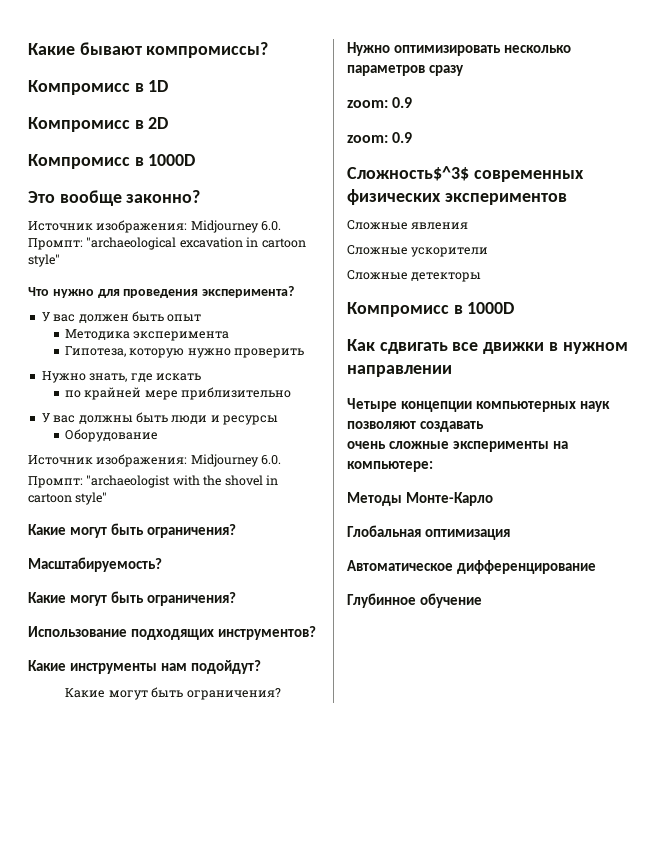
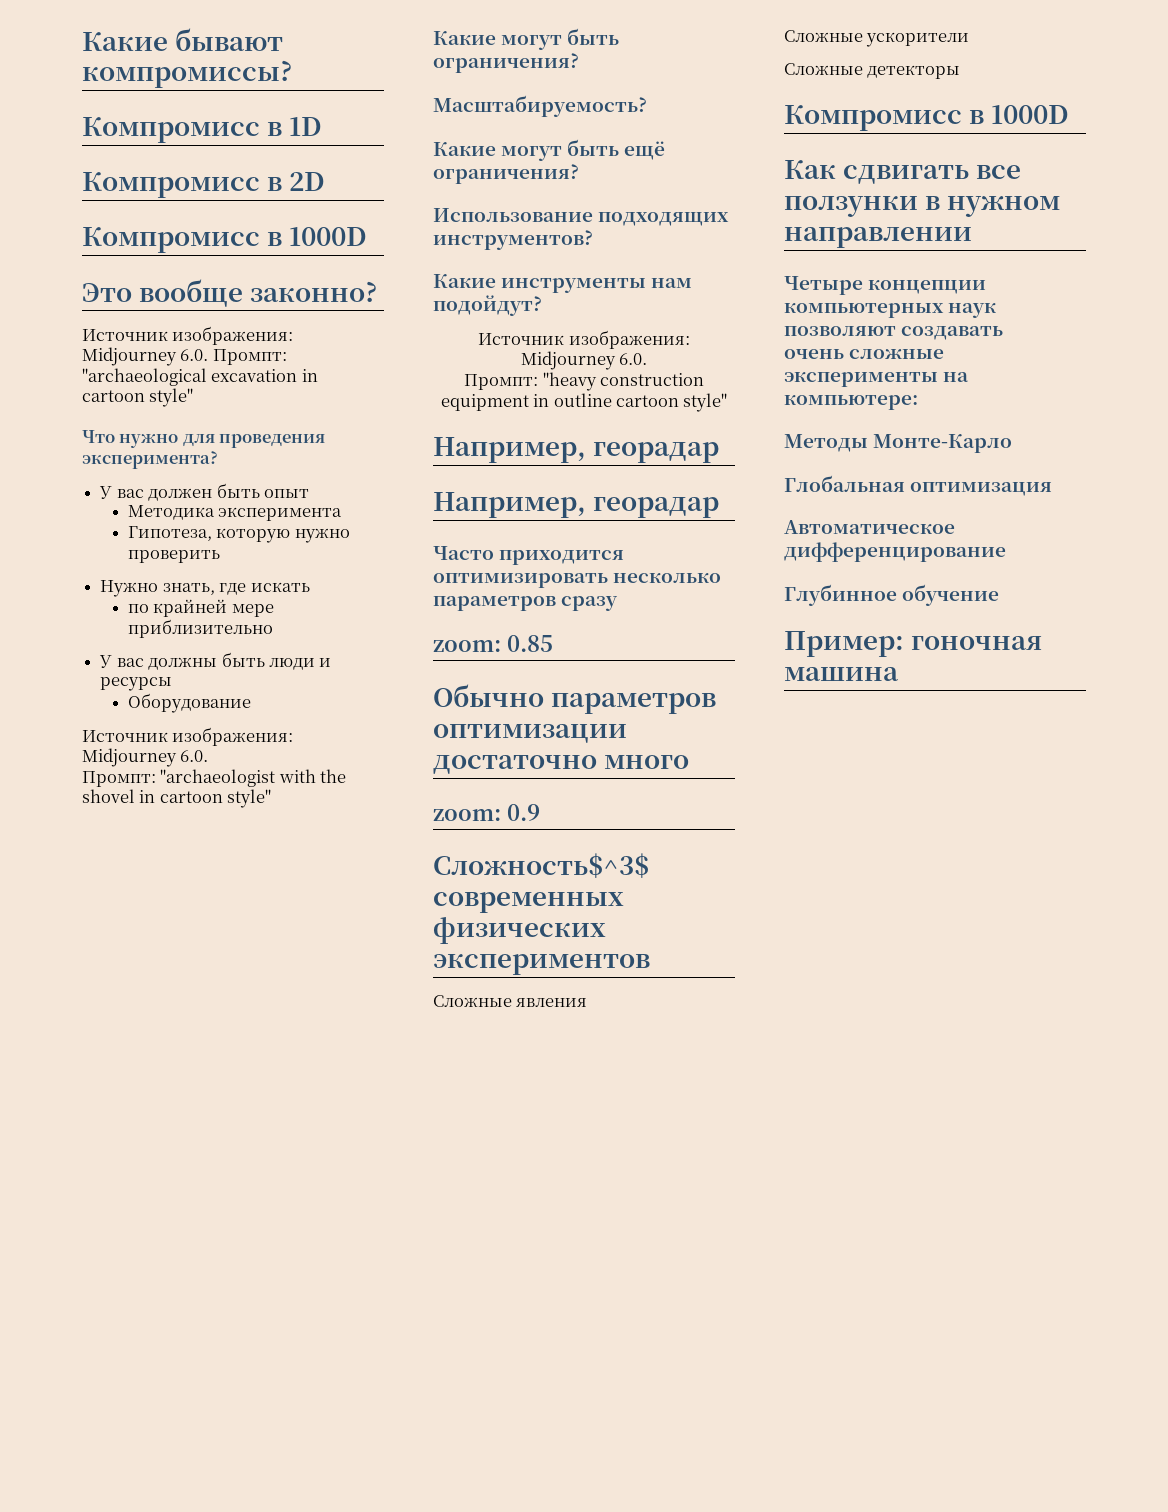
  Масштабируемость?
- Какие могут быть ограничения?
+ Какие могут быть ещё ограничения?
  Какие инструменты нам подойдут?
- Какие могут быть ограничения?
- Нужно оптимизировать несколько параметров сразу
- zoom: 0.9
+ Источник изображения: Midjourney 6.0.
+ Промпт: "heavy construction equipment in outline cartoon style"
+ Например, георадар
+ Например, георадар
+ Часто приходится оптимизировать несколько параметров сразу
+ zoom: 0.85
+ Обычно параметров оптимизации достаточно много
- Как сдвигать все движки в нужном направлении
+ Как сдвигать все ползунки в нужном направлении
+ Пример: гоночная машина

